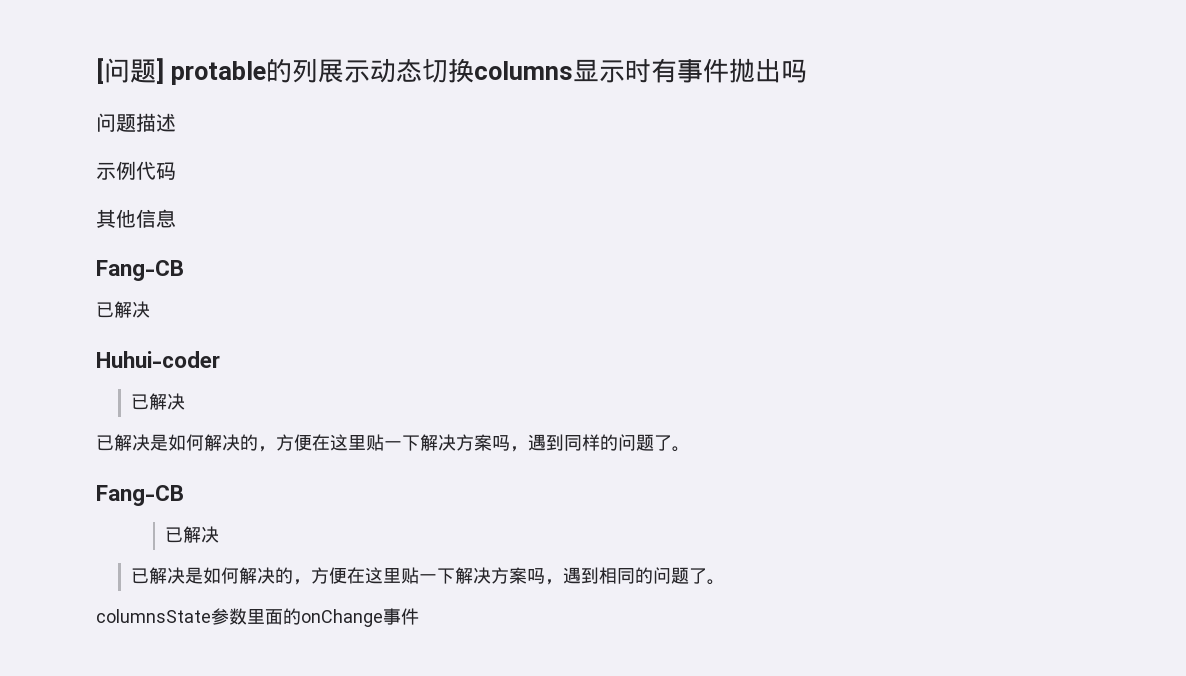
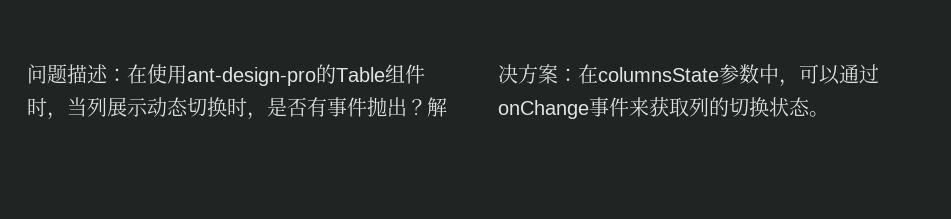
- [问题] protable的列展示动态切换columns显示时有事件抛出吗
- 问题描述
- 示例代码
- 其他信息
- Fang-CB
- 已解决
- Huhui-coder
- 已解决
- 已解决是如何解决的，方便在这里贴一下解决方案吗，遇到同样的问题了。
- Fang-CB
- 已解决
- 已解决是如何解决的，方便在这里贴一下解决方案吗，遇到相同的问题了。
- columnsState参数里面的onChange事件
+ 问题描述：在使用ant-design-pro的Table组件时，当列展示动态切换时，是否有事件抛出？解决方案：在columnsState参数中，可以通过onChange事件来获取列的切换状态。

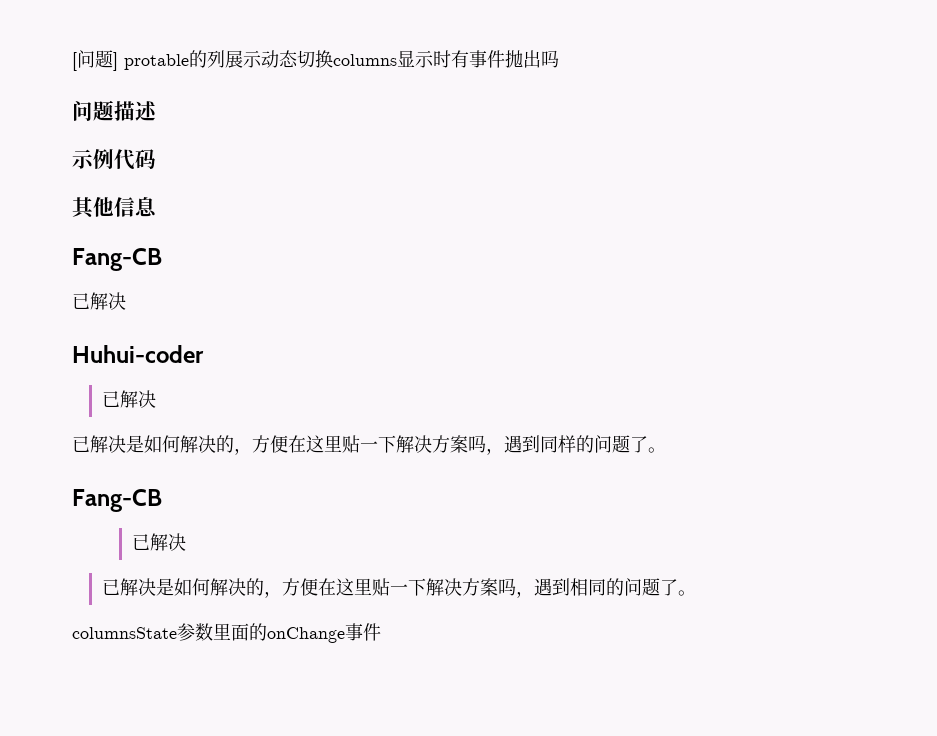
- 问题描述：在使用ant-design-pro的Table组件时，当列展示动态切换时，是否有事件抛出？解决方案：在columnsState参数中，可以通过onChange事件来获取列的切换状态。
+ [问题] protable的列展示动态切换columns显示时有事件抛出吗
+ 问题描述
+ 示例代码
+ 其他信息
+ Fang-CB
+ 已解决
+ Huhui-coder
+ 已解决
+ 已解决是如何解决的，方便在这里贴一下解决方案吗，遇到同样的问题了。
+ Fang-CB
+ 已解决
+ 已解决是如何解决的，方便在这里贴一下解决方案吗，遇到相同的问题了。
+ columnsState参数里面的onChange事件

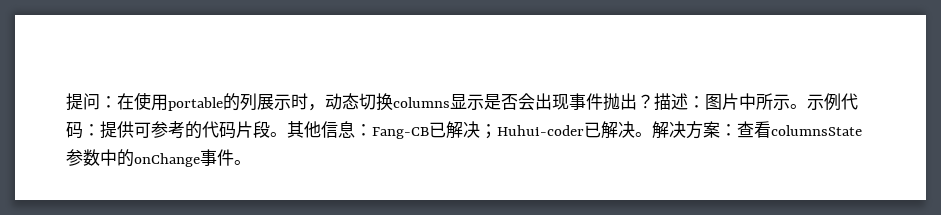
- [问题] protable的列展示动态切换columns显示时有事件抛出吗
- 问题描述
- 示例代码
- 其他信息
- Fang-CB
- 已解决
- Huhui-coder
- 已解决
- 已解决是如何解决的，方便在这里贴一下解决方案吗，遇到同样的问题了。
- Fang-CB
- 已解决
- 已解决是如何解决的，方便在这里贴一下解决方案吗，遇到相同的问题了。
- columnsState参数里面的onChange事件
+ 提问：在使用portable的列展示时，动态切换columns显示是否会出现事件抛出？描述：图片中所示。示例代码：提供可参考的代码片段。其他信息：Fang-CB已解决；Huhui-coder已解决。解决方案：查看columnsState参数中的onChange事件。

